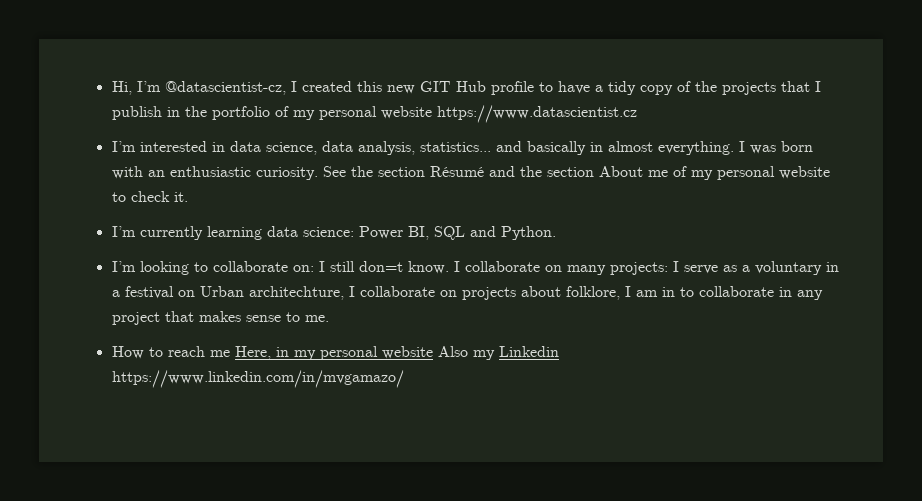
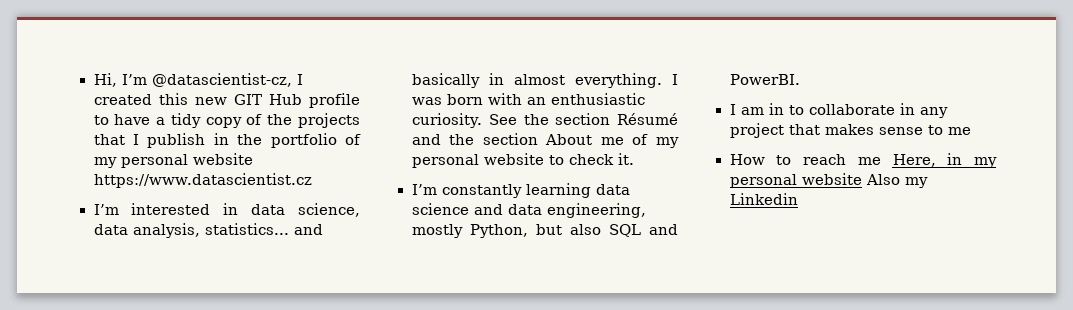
- I’m currently learning data science: Power BI, SQL and Python.
- I’m looking to collaborate on: I still don=t know. I collaborate on many projects: I serve as a voluntary in a festival on Urban architechture, I collaborate on projects about folklore, I am in to collaborate in any project that makes sense to me.
+ I’m constantly learning data science and data engineering, mostly Python, but also SQL and PowerBI.
+ I am in to collaborate in any project that makes sense to me
- How to reach me Here, in my personal website Also my Linkedin https://www.linkedin.com/in/mvgamazo/
+ How to reach me Here, in my personal website Also my Linkedin

